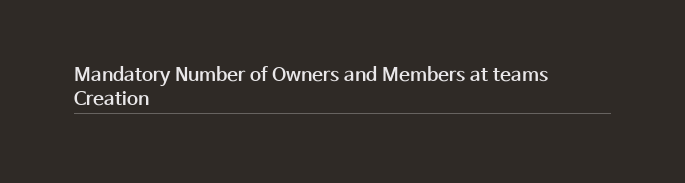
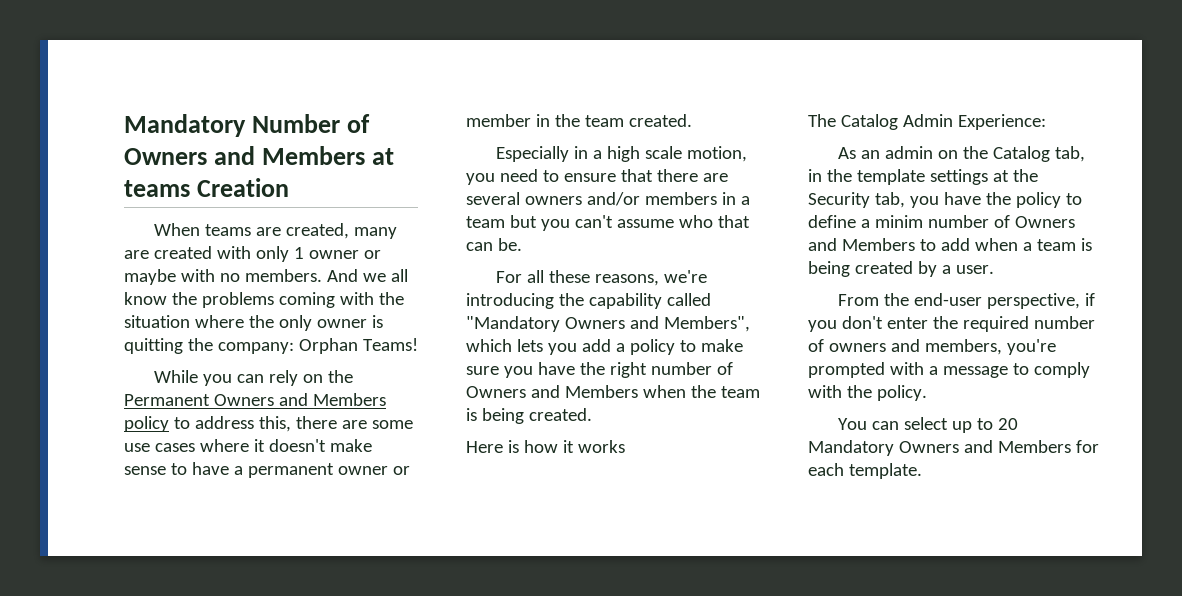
+ When teams are created, many are created with only 1 owner or maybe with no members. And we all know the problems coming with the situation where the only owner is quitting the company: Orphan Teams!
+ While you can rely on the Permanent Owners and Members policy to address this, there are some use cases where it doesn't make sense to have a permanent owner or member in the team created.
+ Especially in a high scale motion, you need to ensure that there are several owners and/or members in a team but you can't assume who that can be.
+ For all these reasons, we're introducing the capability called "Mandatory Owners and Members", which lets you add a policy to make sure you have the right number of Owners and Members when the team is being created.
+ Here is how it works
+ The Catalog Admin Experience:
+ As an admin on the Catalog tab, in the template settings at the Security tab, you have the policy to define a minim number of Owners and Members to add when a team is being created by a user.
+ From the end-user perspective, if you don't enter the required number of owners and members, you're prompted with a message to comply with the policy.
+ You can select up to 20 Mandatory Owners and Members for each template.

